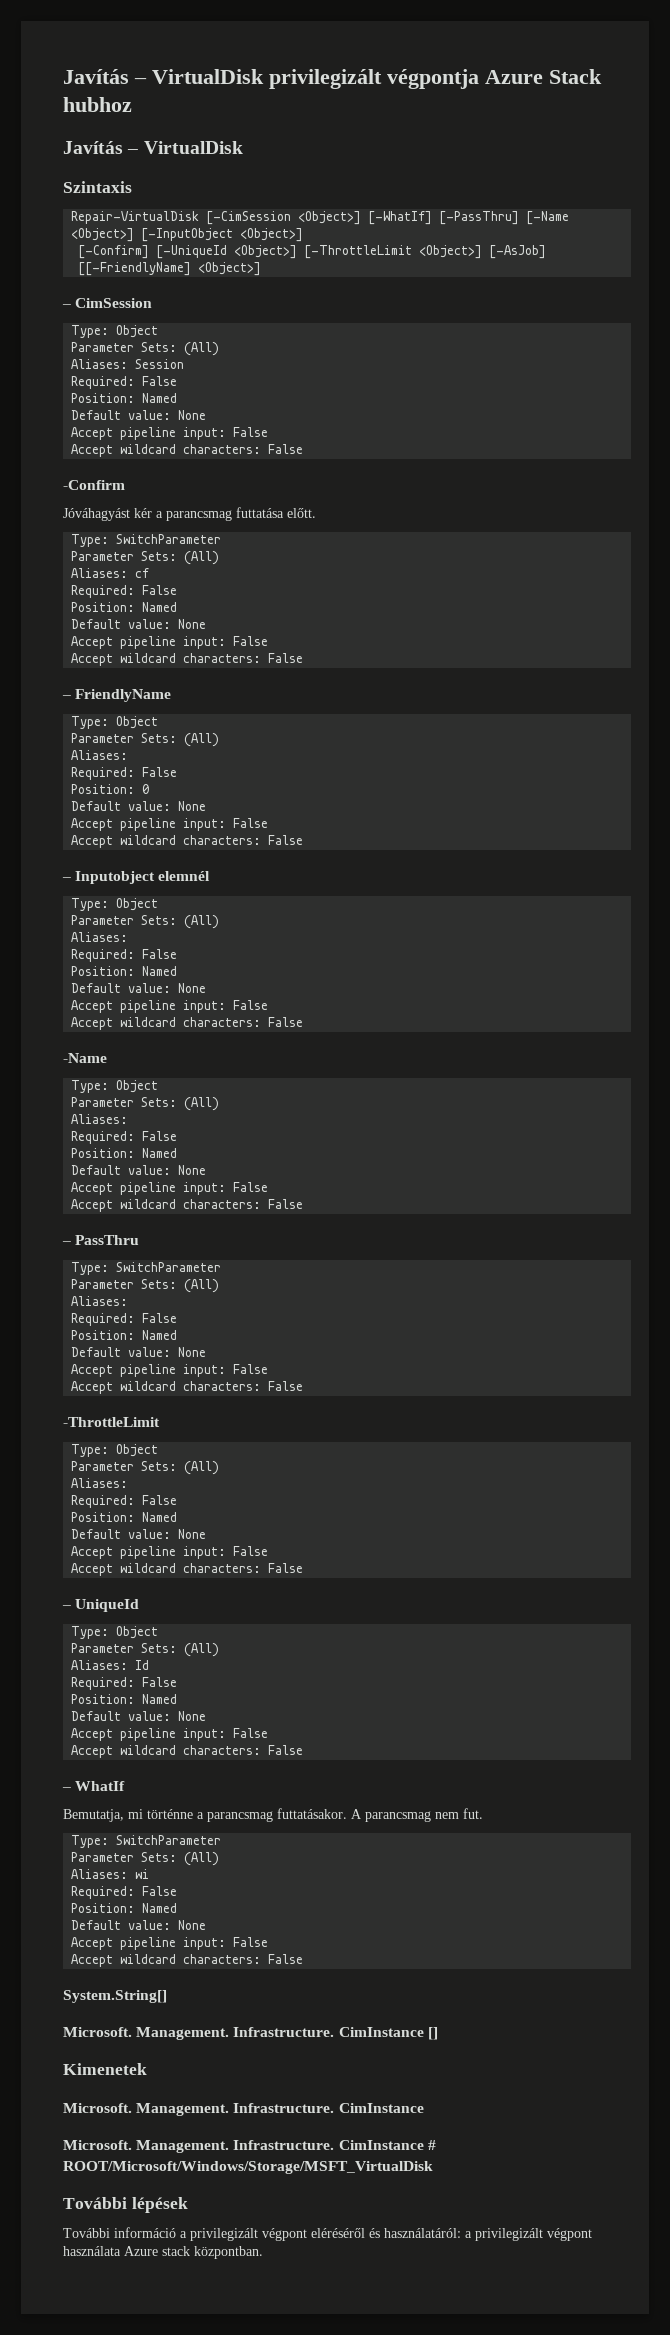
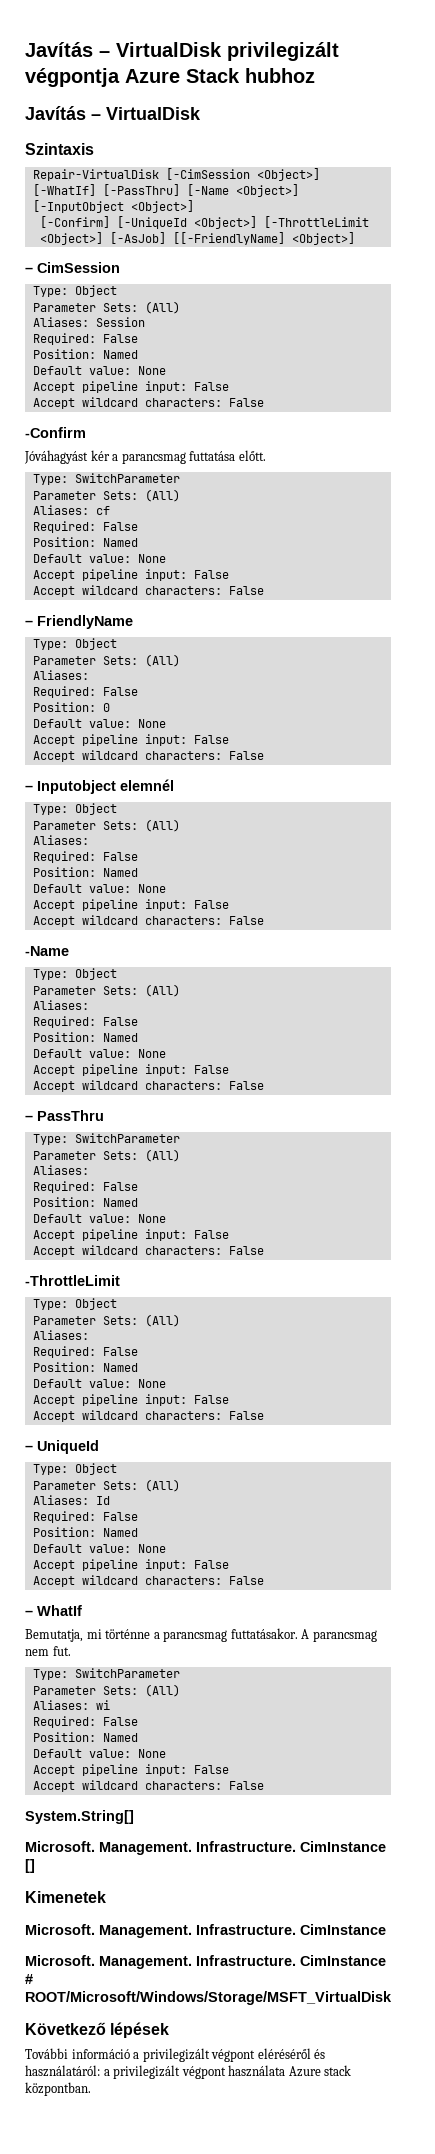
- További lépések
+ Következő lépések

